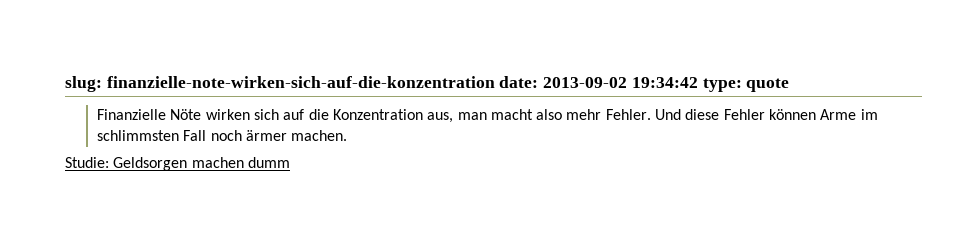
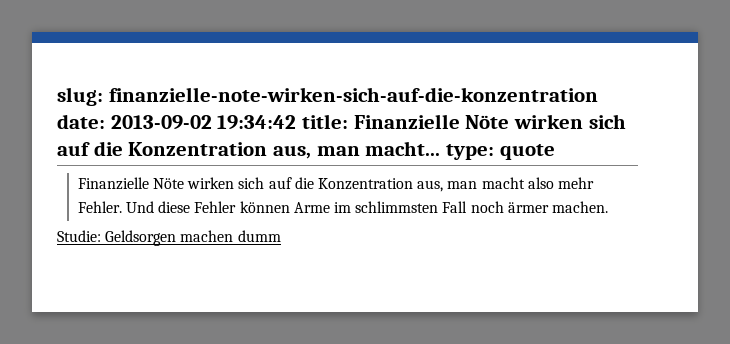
- slug: finanzielle-note-wirken-sich-auf-die-konzentration date: 2013-09-02 19:34:42 type: quote
+ slug: finanzielle-note-wirken-sich-auf-die-konzentration date: 2013-09-02 19:34:42 title: Finanzielle Nöte wirken sich auf die Konzentration aus, man macht... type: quote

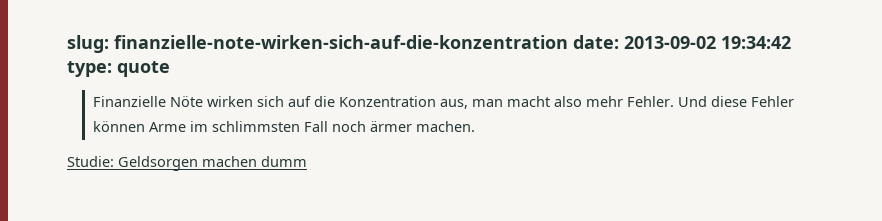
- slug: finanzielle-note-wirken-sich-auf-die-konzentration date: 2013-09-02 19:34:42 title: Finanzielle Nöte wirken sich auf die Konzentration aus, man macht... type: quote
+ slug: finanzielle-note-wirken-sich-auf-die-konzentration date: 2013-09-02 19:34:42 type: quote

